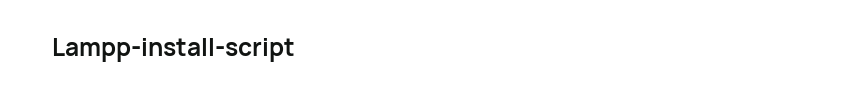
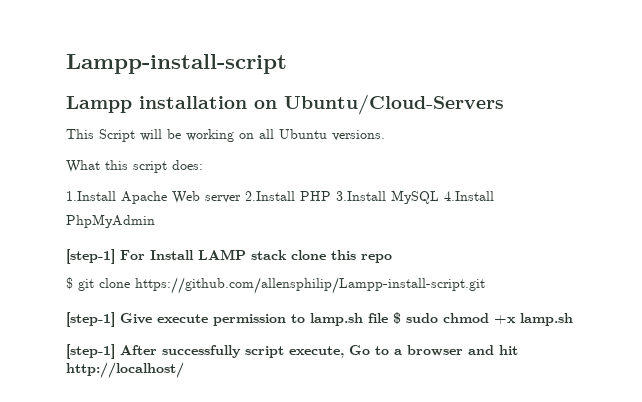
+ Lampp installation on Ubuntu/Cloud-Servers
+ This Script will be working on all Ubuntu versions.
+ What this script does:
+ 1.Install Apache Web server 2.Install PHP 3.Install MySQL 4.Install PhpMyAdmin
+ [step-1] For Install LAMP stack clone this repo
+ $ git clone https://github.com/allensphilip/Lampp-install-script.git
+ [step-1] Give execute permission to lamp.sh file $ sudo chmod +x lamp.sh
+ [step-1] After successfully script execute, Go to a browser and hit http://localhost/

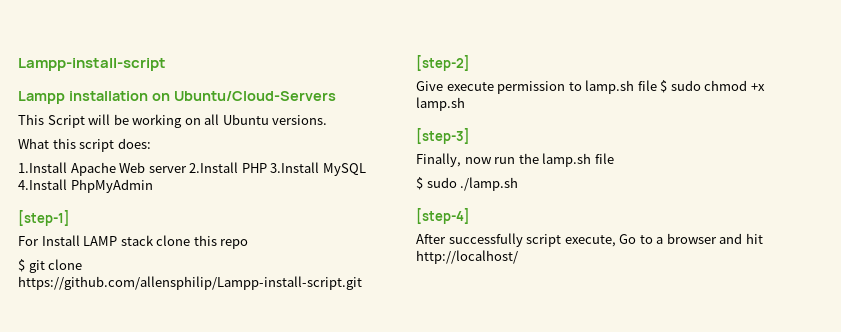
- [step-1] For Install LAMP stack clone this repo
+ [step-1]
+ For Install LAMP stack clone this repo
- [step-1] Give execute permission to lamp.sh file $ sudo chmod +x lamp.sh
+ [step-2]
+ Give execute permission to lamp.sh file $ sudo chmod +x lamp.sh
- [step-1] After successfully script execute, Go to a browser and hit http://localhost/
+ [step-3]
+ Finally, now run the lamp.sh file
+ $ sudo ./lamp.sh
+ [step-4]
+ After successfully script execute, Go to a browser and hit http://localhost/

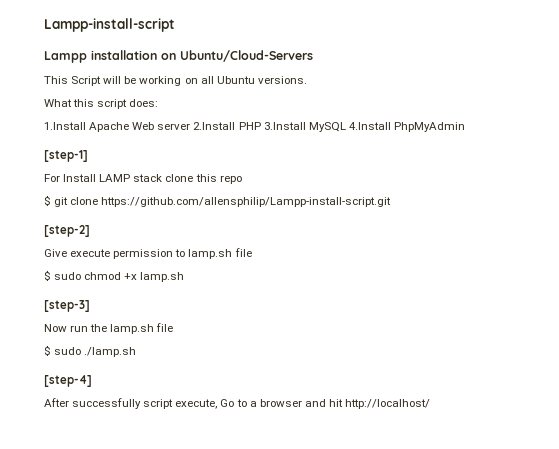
- Give execute permission to lamp.sh file $ sudo chmod +x lamp.sh
+ Give execute permission to lamp.sh file
+ $ sudo chmod +x lamp.sh
- Finally, now run the lamp.sh file
+ Now run the lamp.sh file

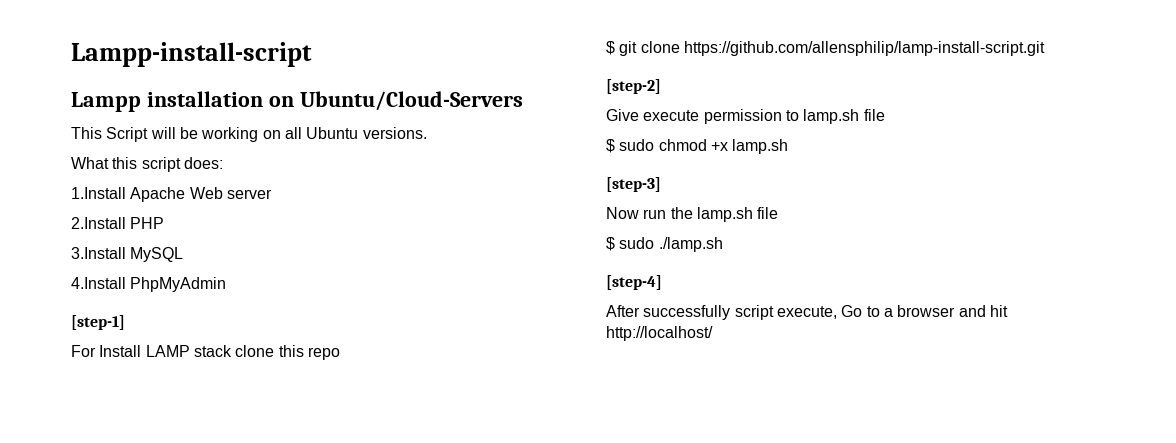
- 1.Install Apache Web server 2.Install PHP 3.Install MySQL 4.Install PhpMyAdmin
+ 1.Install Apache Web server
+ 2.Install PHP
+ 3.Install MySQL
+ 4.Install PhpMyAdmin
- $ git clone https://github.com/allensphilip/Lampp-install-script.git
+ $ git clone https://github.com/allensphilip/lamp-install-script.git

